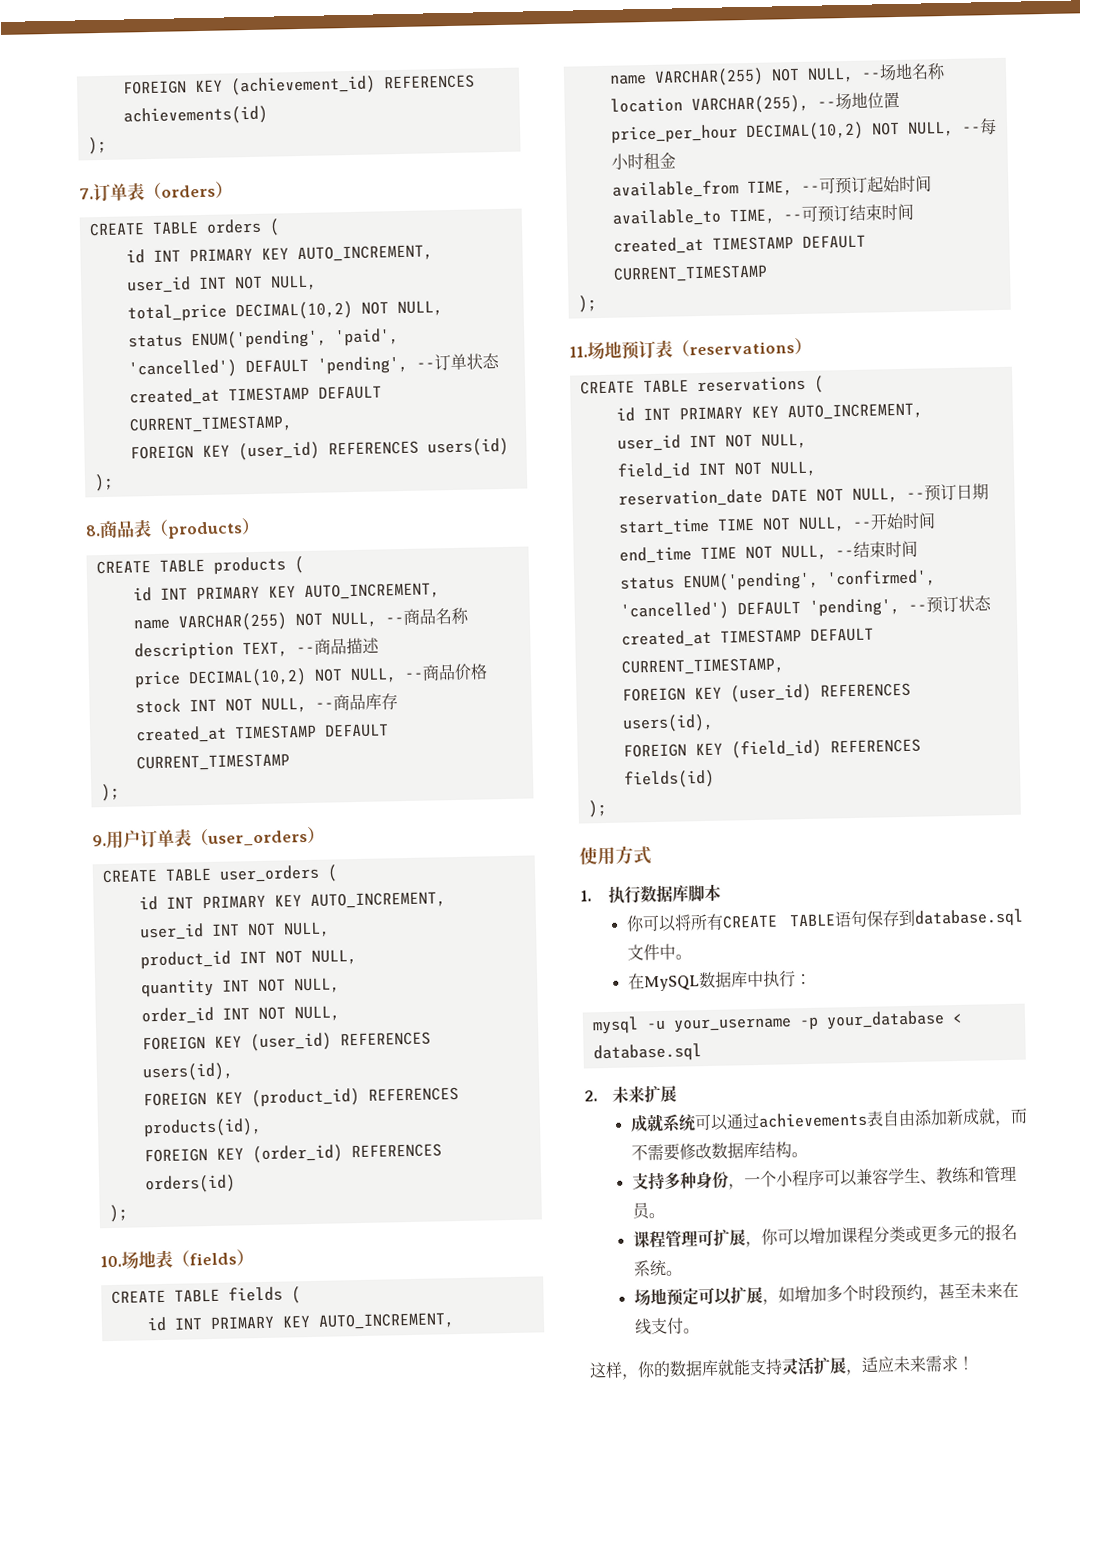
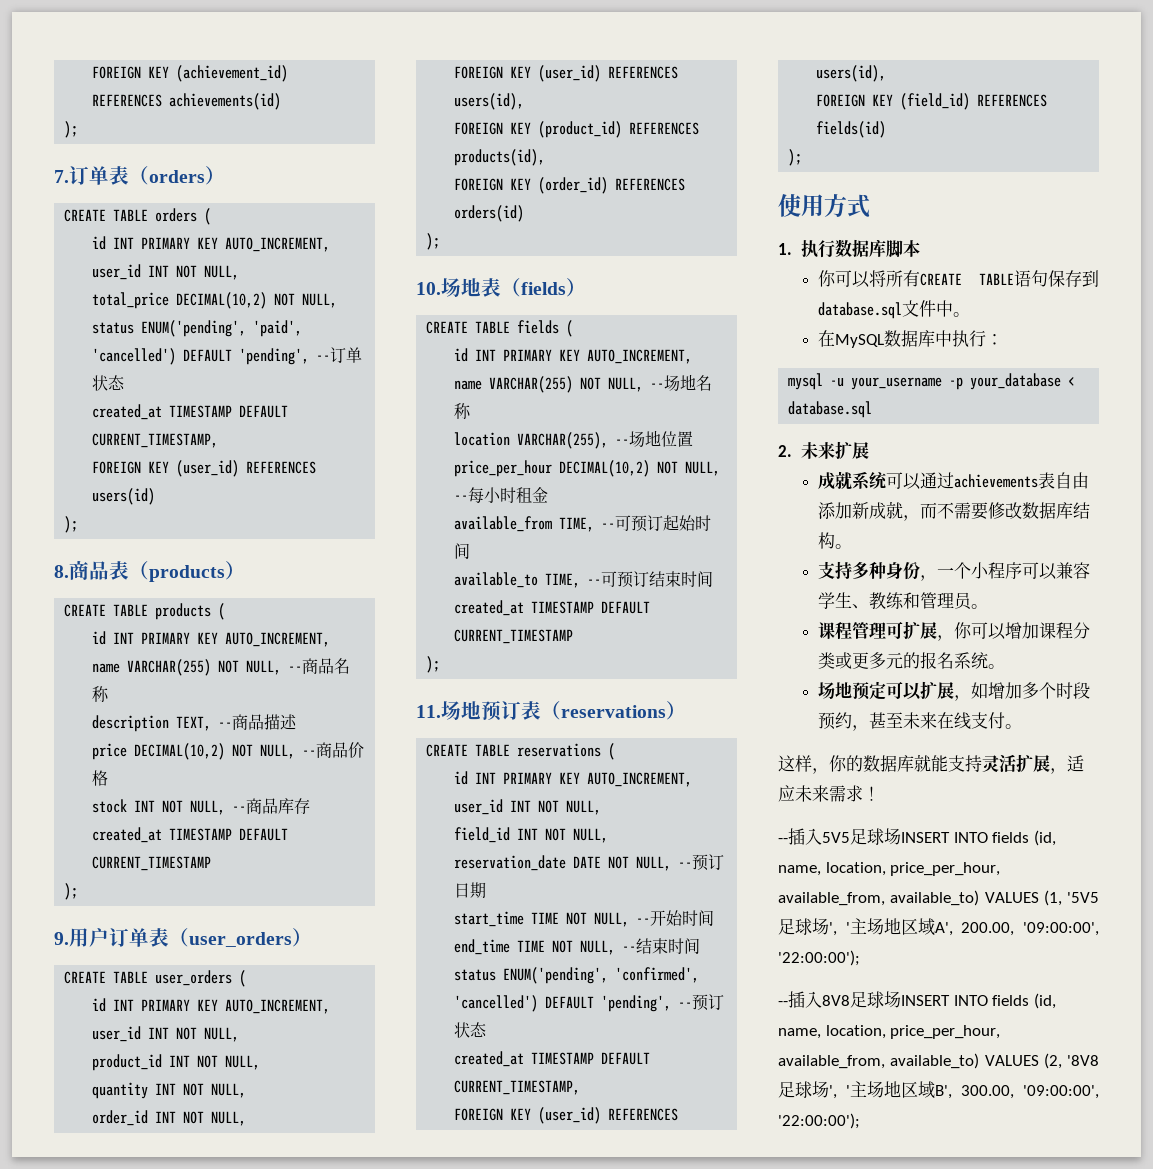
+ --插入5V5足球场INSERT INTO fields (id, name, location, price_per_hour, available_from, available_to) VALUES (1, '5V5足球场', '主场地区域A', 200.00, '09:00:00', '22:00:00');
+ --插入8V8足球场INSERT INTO fields (id, name, location, price_per_hour, available_from, available_to) VALUES (2, '8V8足球场', '主场地区域B', 300.00, '09:00:00', '22:00:00');

